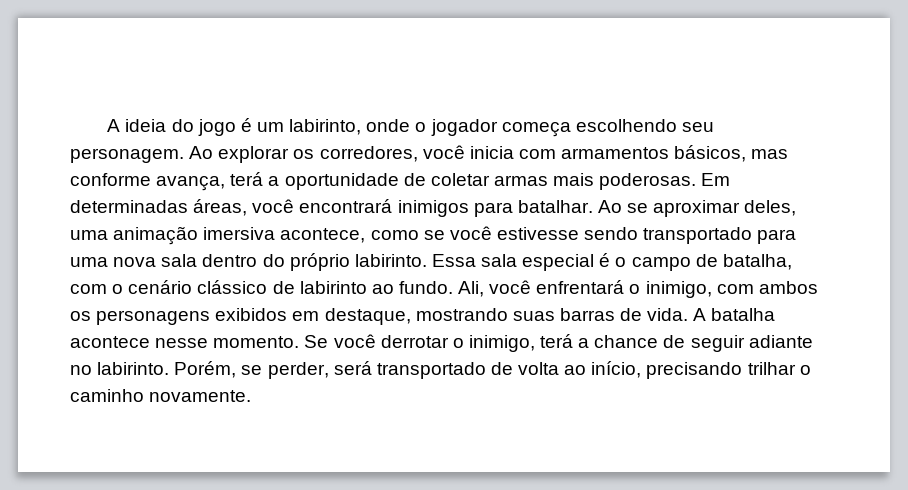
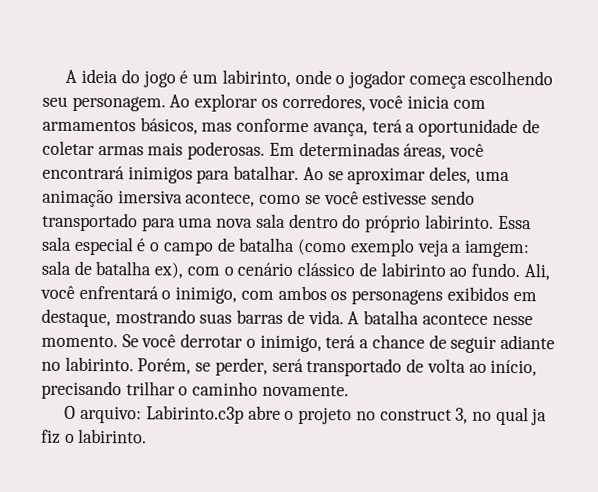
- Essa sala especial é o campo de batalha, com o cenário clássico de labirinto ao fundo.
+ Essa sala especial é o campo de batalha (como exemplo veja a iamgem: sala de batalha ex), com o cenário clássico de labirinto ao fundo.
+ O arquivo: Labirinto.c3p abre o projeto no construct 3, no qual ja fiz o labirinto.

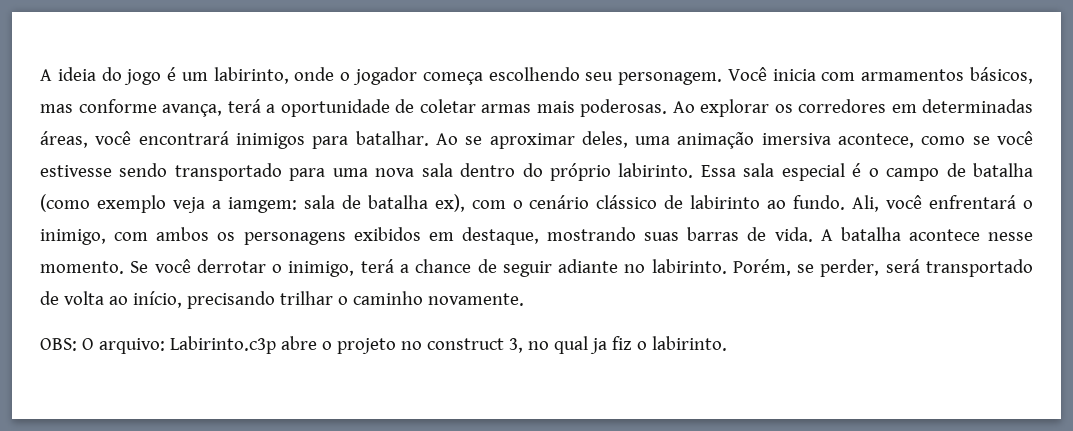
- Ao explorar os corredores, você inicia com armamentos básicos, mas conforme avança, terá a oportunidade de coletar armas mais poderosas.
+ Você inicia com armamentos básicos, mas conforme avança, terá a oportunidade de coletar armas mais poderosas.
- Em determinadas áreas, você encontrará inimigos para batalhar.
+ Ao explorar os corredores em determinadas áreas, você encontrará inimigos para batalhar.
- O arquivo: Labirinto.c3p abre o projeto no construct 3, no qual ja fiz o labirinto.
+ OBS: O arquivo: Labirinto.c3p abre o projeto no construct 3, no qual ja fiz o labirinto.

